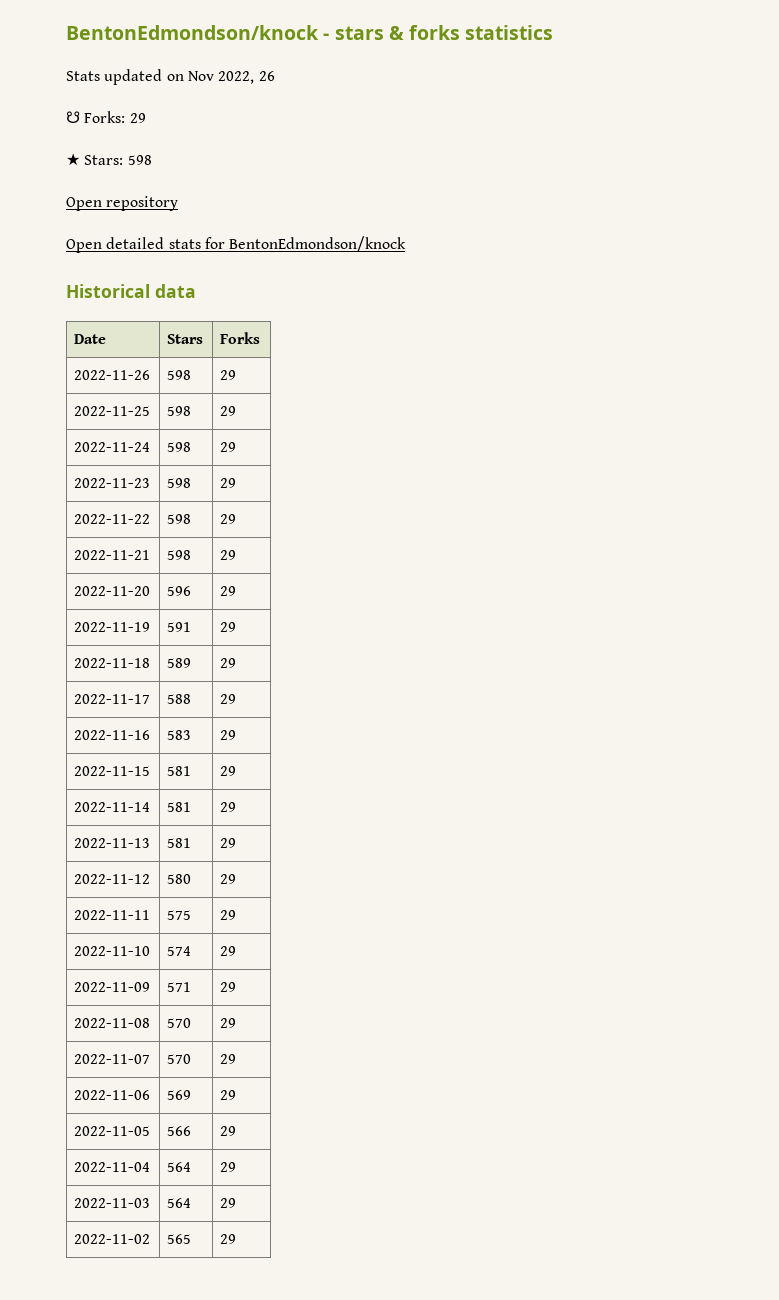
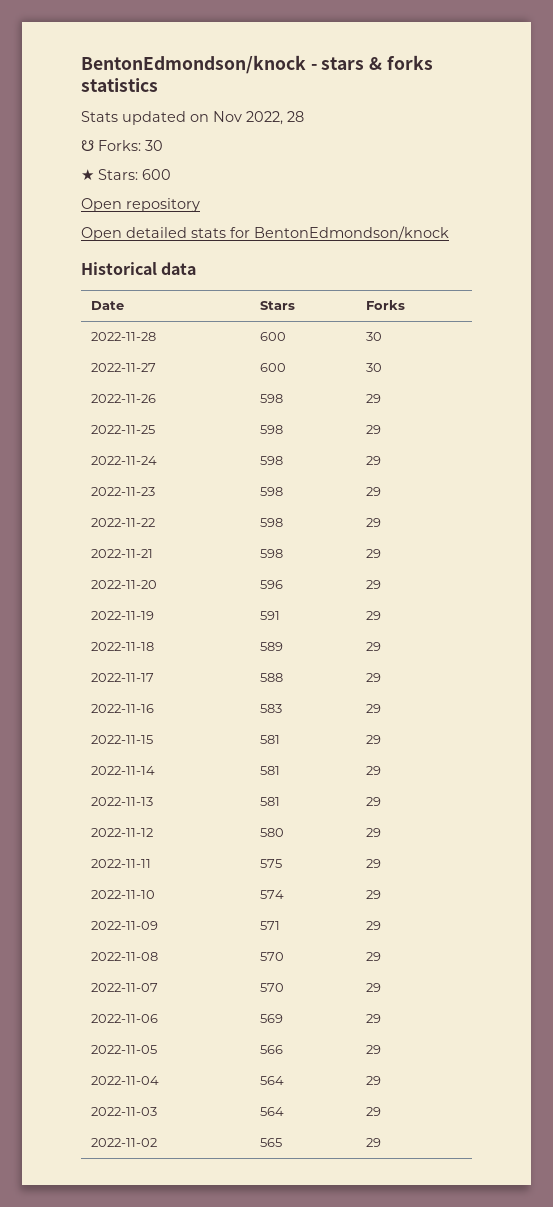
- Stats updated on Nov 2022, 26
+ Stats updated on Nov 2022, 28
- ☋ Forks: 29
+ ☋ Forks: 30
- ★ Stars: 598
+ ★ Stars: 600
+ 2022-11-28 | 600 | 30
+ 2022-11-27 | 600 | 30

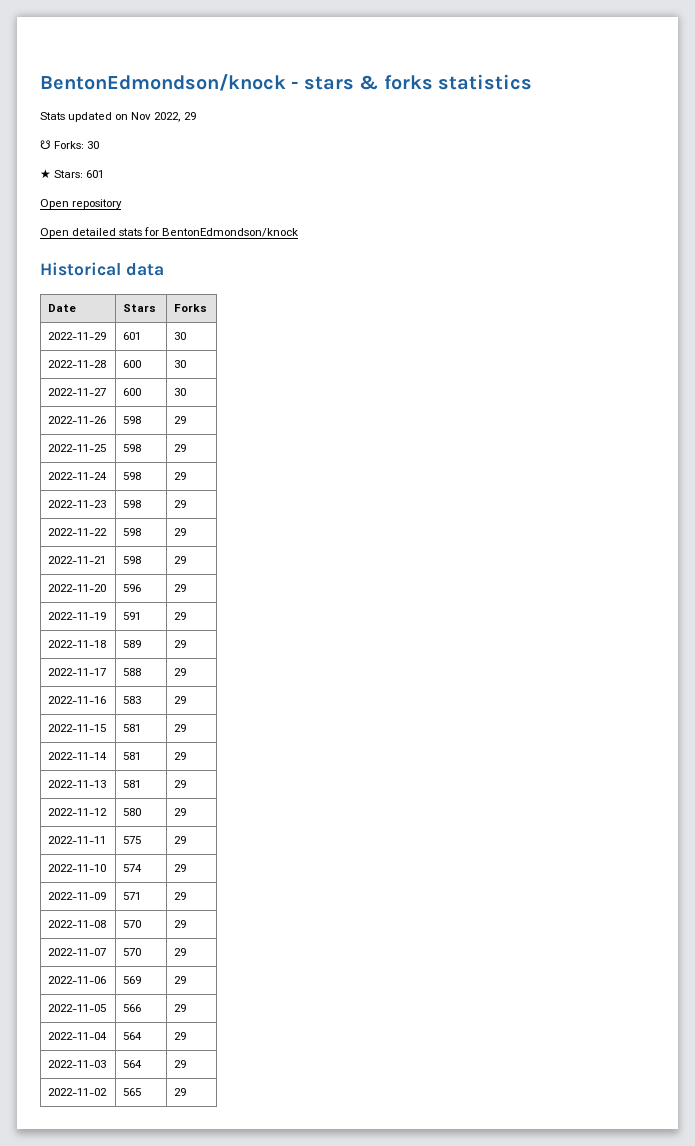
- Stats updated on Nov 2022, 28
+ Stats updated on Nov 2022, 29
- ★ Stars: 600
+ ★ Stars: 601
+ 2022-11-29 | 601 | 30

